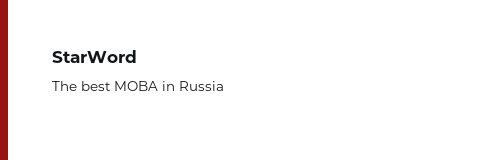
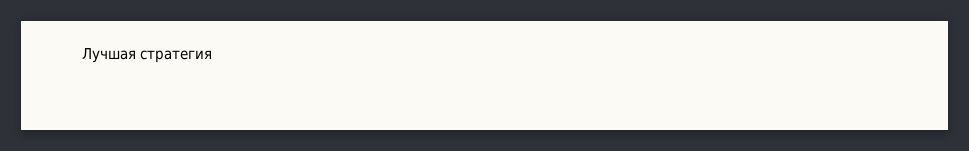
- StarWord
- The best MOBA in Russia
+ Лучшая стратегия

